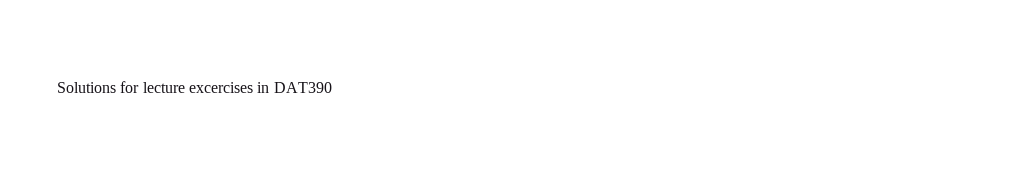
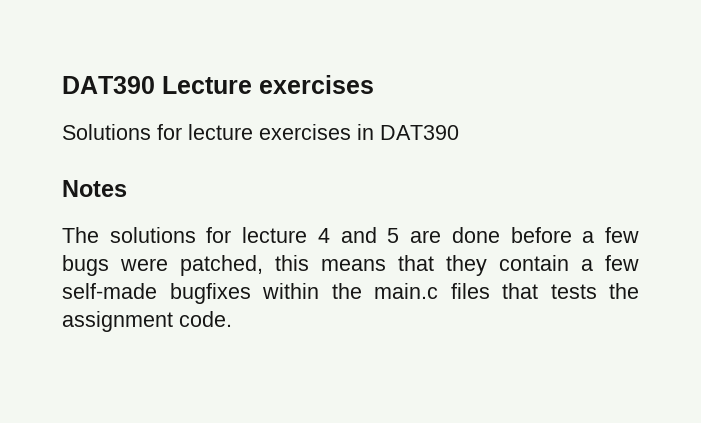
+ DAT390 Lecture exercises
- Solutions for lecture excercises in DAT390
+ Solutions for lecture exercises in DAT390
+ Notes
+ The solutions for lecture 4 and 5 are done before a few bugs were patched, this means that they contain a few self-made bugfixes within the main.c files that tests the assignment code.

